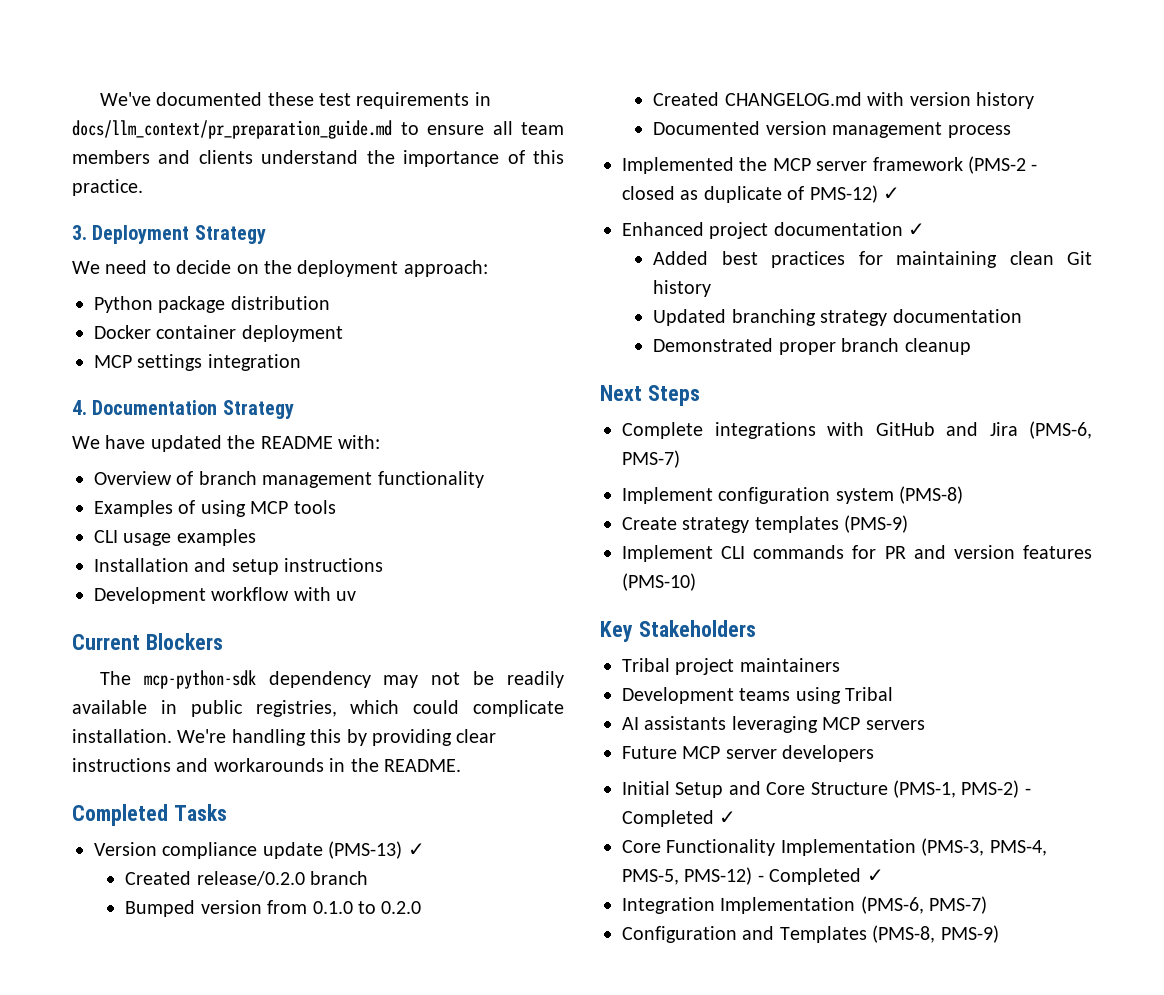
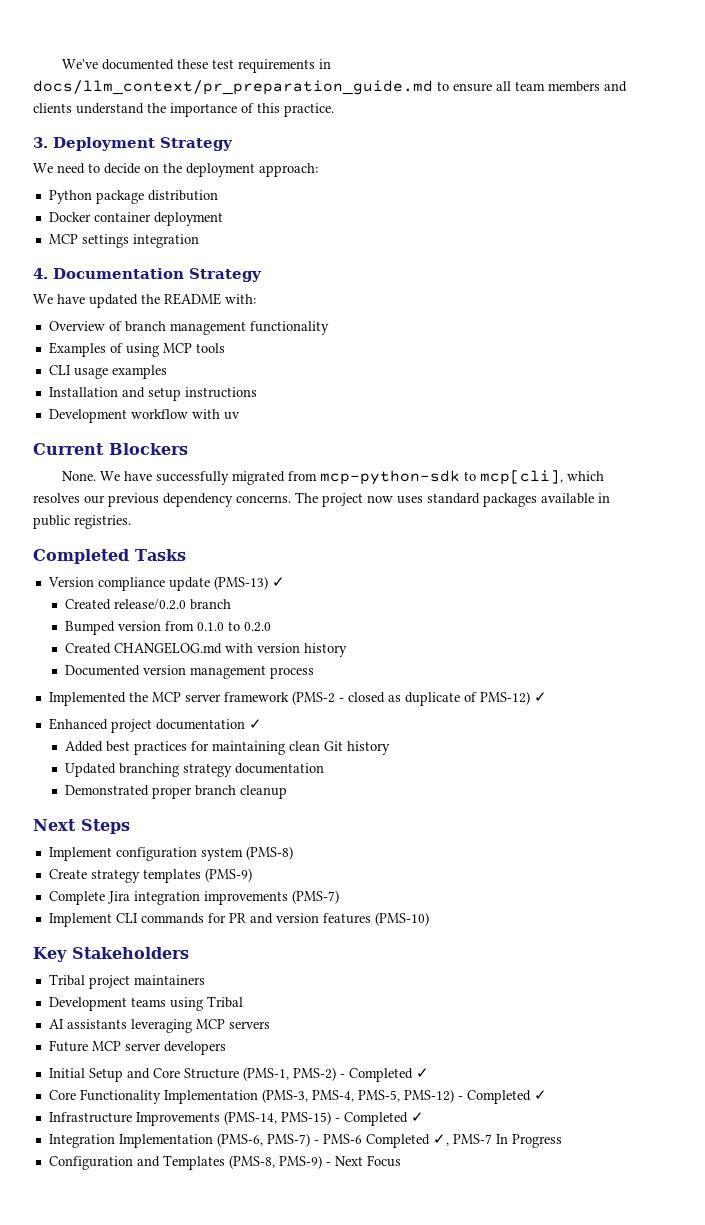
- The mcp-python-sdk dependency may not be readily available in public registries, which could complicate installation. We're handling this by providing clear instructions and workarounds in the README.
+ None. We have successfully migrated from mcp-python-sdk to mcp[cli], which resolves our previous dependency concerns. The project now uses standard packages available in public registries.
- Complete integrations with GitHub and Jira (PMS-6, PMS-7)
+ Complete Jira integration improvements (PMS-7)
- Integration Implementation (PMS-6, PMS-7)
+ Infrastructure Improvements (PMS-14, PMS-15) - Completed ✓
+ Integration Implementation (PMS-6, PMS-7) - PMS-6 Completed ✓, PMS-7 In Progress
- Configuration and Templates (PMS-8, PMS-9)
+ Configuration and Templates (PMS-8, PMS-9) - Next Focus

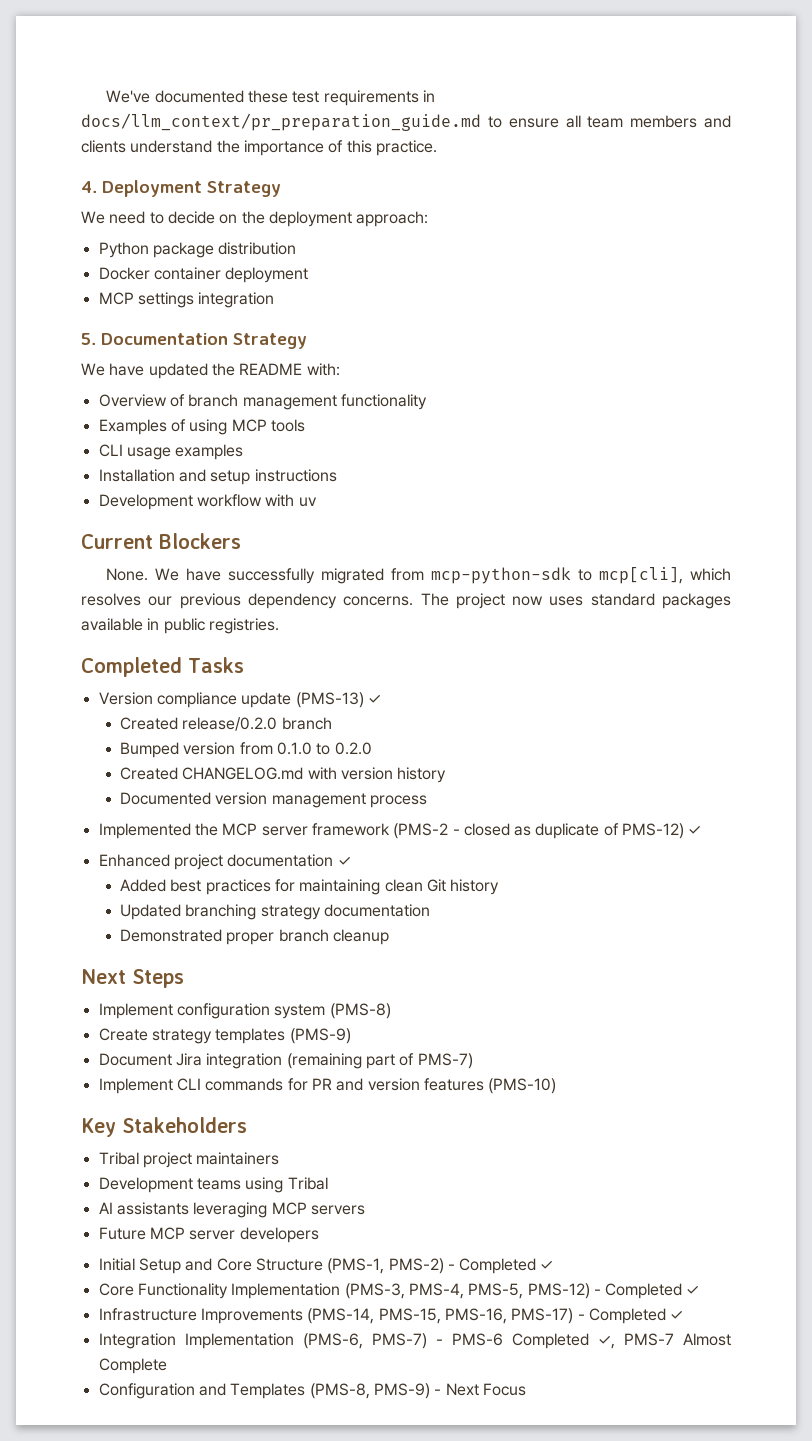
- 3. Deployment Strategy
+ 4. Deployment Strategy
- 4. Documentation Strategy
+ 5. Documentation Strategy
- Complete Jira integration improvements (PMS-7)
+ Document Jira integration (remaining part of PMS-7)
- Infrastructure Improvements (PMS-14, PMS-15) - Completed ✓
+ Infrastructure Improvements (PMS-14, PMS-15, PMS-16, PMS-17) - Completed ✓
- Integration Implementation (PMS-6, PMS-7) - PMS-6 Completed ✓, PMS-7 In Progress
+ Integration Implementation (PMS-6, PMS-7) - PMS-6 Completed ✓, PMS-7 Almost Complete

